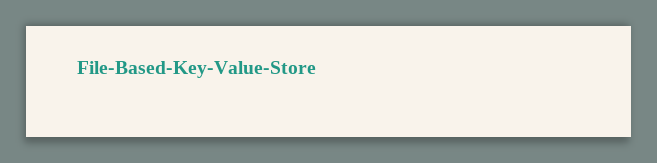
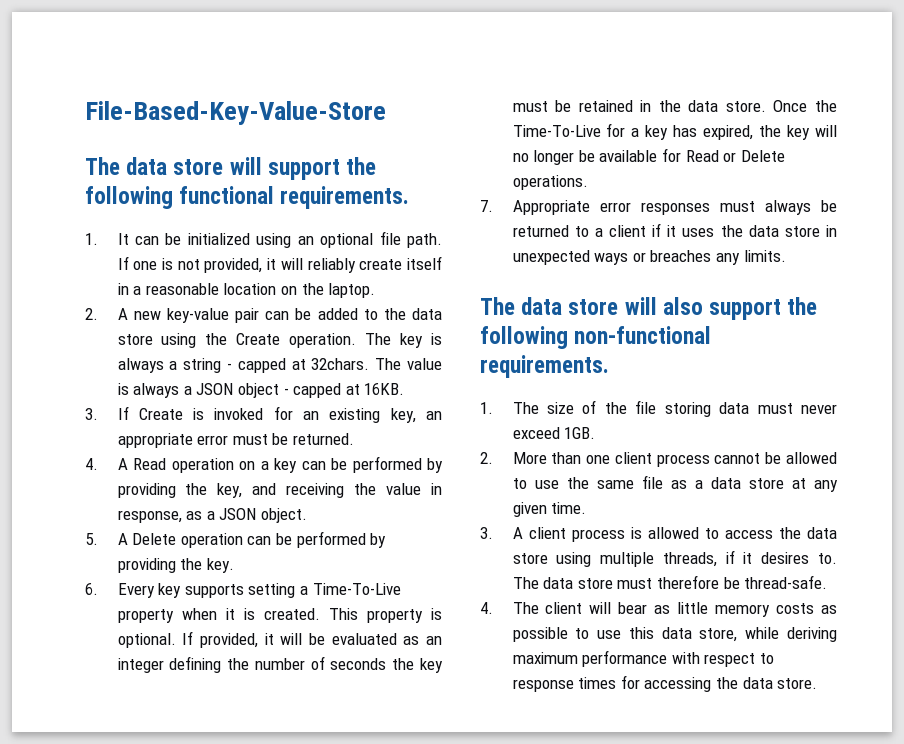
+ The data store will support the following functional requirements.
+ 1. It can be initialized using an optional file path. If one is not provided, it will reliably create itself in a reasonable location on the laptop.
+ 2. A new key-value pair can be added to the data store using the Create operation. The key is always a string - capped at 32chars. The value is always a JSON object - capped at 16KB.
+ 3. If Create is invoked for an existing key, an appropriate error must be returned.
+ 4. A Read operation on a key can be performed by providing the key, and receiving the value in response, as a JSON object.
+ 5. A Delete operation can be performed by providing the key.
+ 6. Every key supports setting a Time-To-Live property when it is created. This property is optional. If provided, it will be evaluated as an integer defining the number of seconds the key must be retained in the data store. Once the Time-To-Live for a key has expired, the key will no longer be available for Read or Delete operations.
+ 7. Appropriate error responses must always be returned to a client if it uses the data store in unexpected ways or breaches any limits.
+ The data store will also support the following non-functional requirements.
+ 1. The size of the file storing data must never exceed 1GB.
+ 2. More than one client process cannot be allowed to use the same file as a data store at any given time.
+ 3. A client process is allowed to access the data store using multiple threads, if it desires to. The data store must therefore be thread-safe.
+ 4. The client will bear as little memory costs as possible to use this data store, while deriving maximum performance with respect to response times for accessing the data store.

